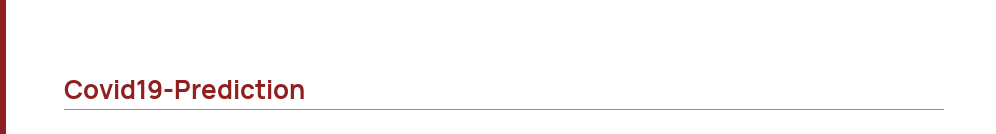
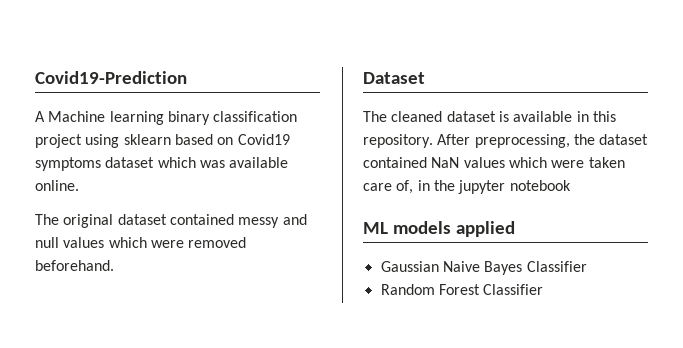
+ A Machine learning binary classification project using sklearn based on Covid19 symptoms dataset which was available online.
+ The original dataset contained messy and null values which were removed beforehand.
+ Dataset
+ The cleaned dataset is available in this repository. After preprocessing, the dataset contained NaN values which were taken care of, in the jupyter notebook
+ ML models applied
+ Gaussian Naive Bayes Classifier
+ Random Forest Classifier

